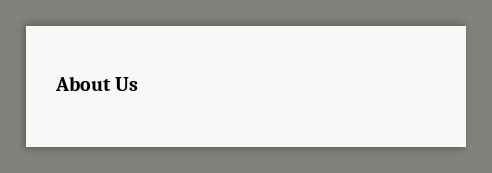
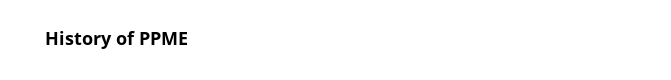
- About Us
+ History of PPME

